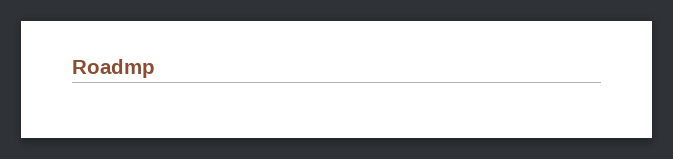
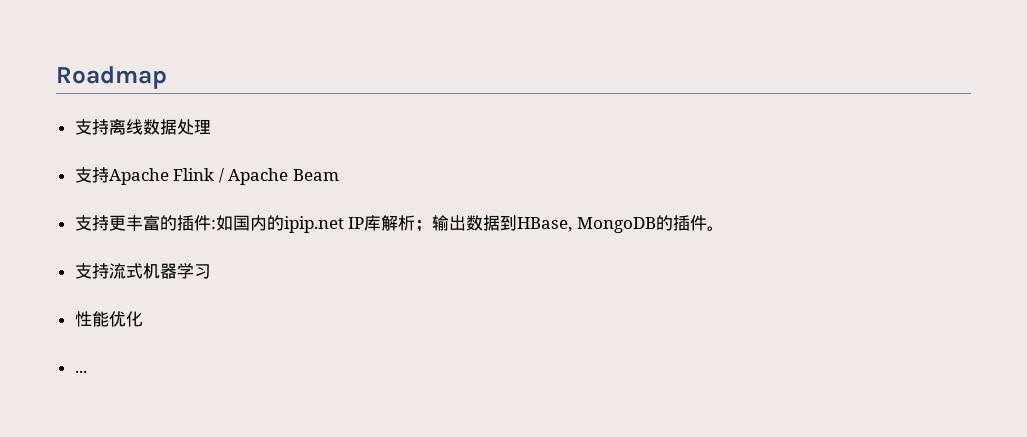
- Roadmp
+ Roadmap
+ 支持离线数据处理
+ 支持Apache Flink / Apache Beam
+ 支持更丰富的插件:如国内的ipip.net IP库解析；输出数据到HBase, MongoDB的插件。
+ 支持流式机器学习
+ 性能优化
+ ...

